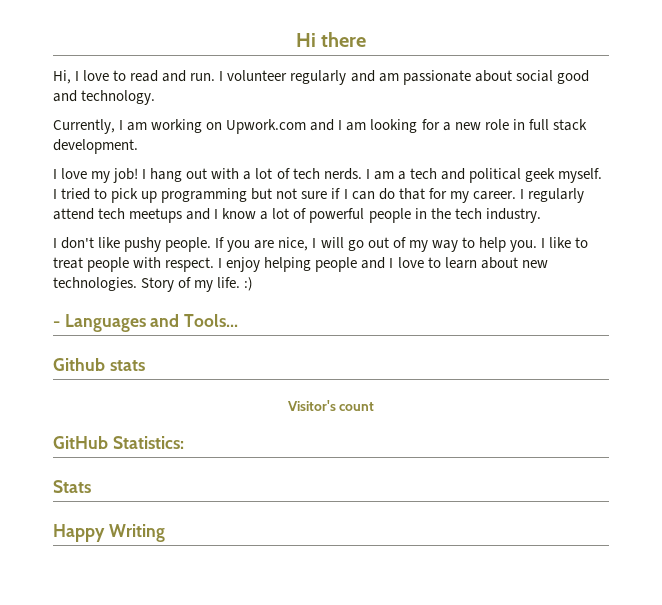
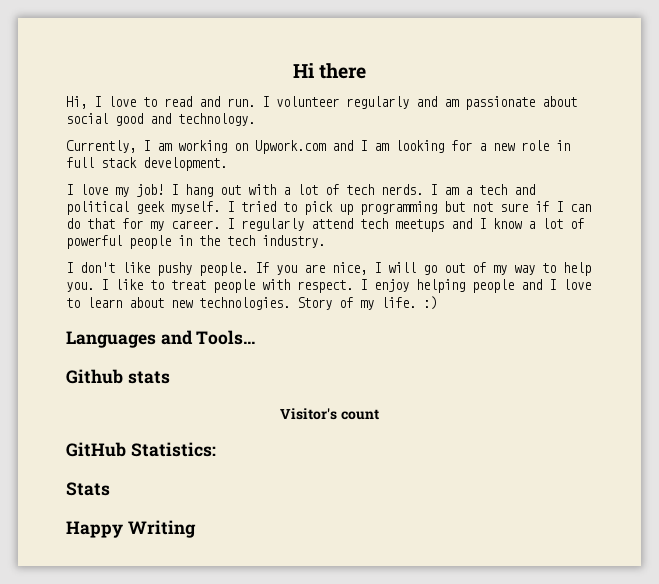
- - Languages and Tools...
+ Languages and Tools...

